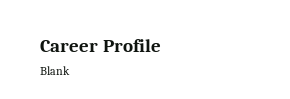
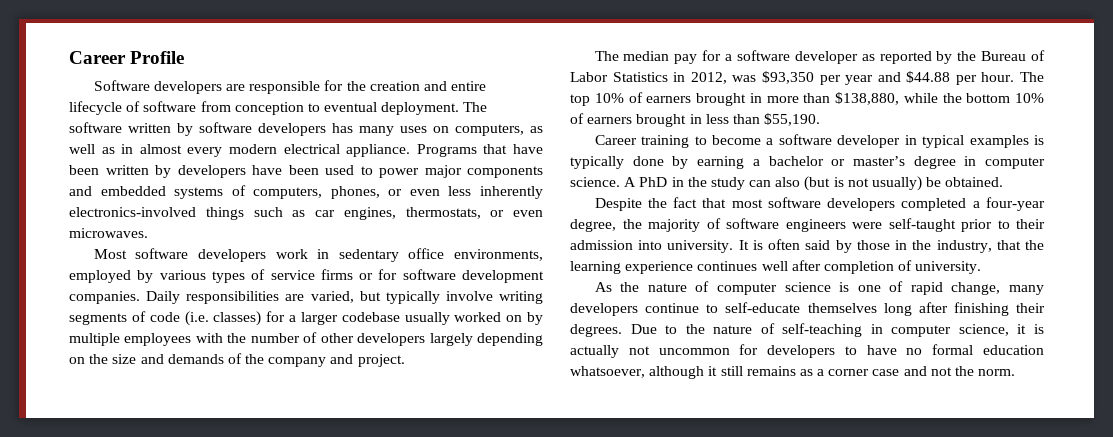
- Blank
+ Software developers are responsible for the creation and entire lifecycle of software from conception to eventual deployment. The software written by software developers has many uses on computers, as well as in almost every modern electrical appliance. Programs that have been written by developers have been used to power major components and embedded systems of computers, phones, or even less inherently electronics-involved things such as car engines, thermostats, or even microwaves.
+ Most software developers work in sedentary office environments, employed by various types of service firms or for software development companies. Daily responsibilities are varied, but typically involve writing segments of code (i.e. classes) for a larger codebase usually worked on by multiple employees with the number of other developers largely depending on the size and demands of the company and project.
+ The median pay for a software developer as reported by the Bureau of Labor Statistics in 2012, was $93,350 per year and $44.88 per hour. The top 10% of earners brought in more than $138,880, while the bottom 10% of earners brought in less than $55,190.
+ Career training to become a software developer in typical examples is typically done by earning a bachelor or master’s degree in computer science. A PhD in the study can also (but is not usually) be obtained.
+ Despite the fact that most software developers completed a four-year degree, the majority of software engineers were self-taught prior to their admission into university. It is often said by those in the industry, that the learning experience continues well after completion of university.
+ As the nature of computer science is one of rapid change, many developers continue to self-educate themselves long after finishing their degrees. Due to the nature of self-teaching in computer science, it is actually not uncommon for developers to have no formal education whatsoever, although it still remains as a corner case and not the norm.

